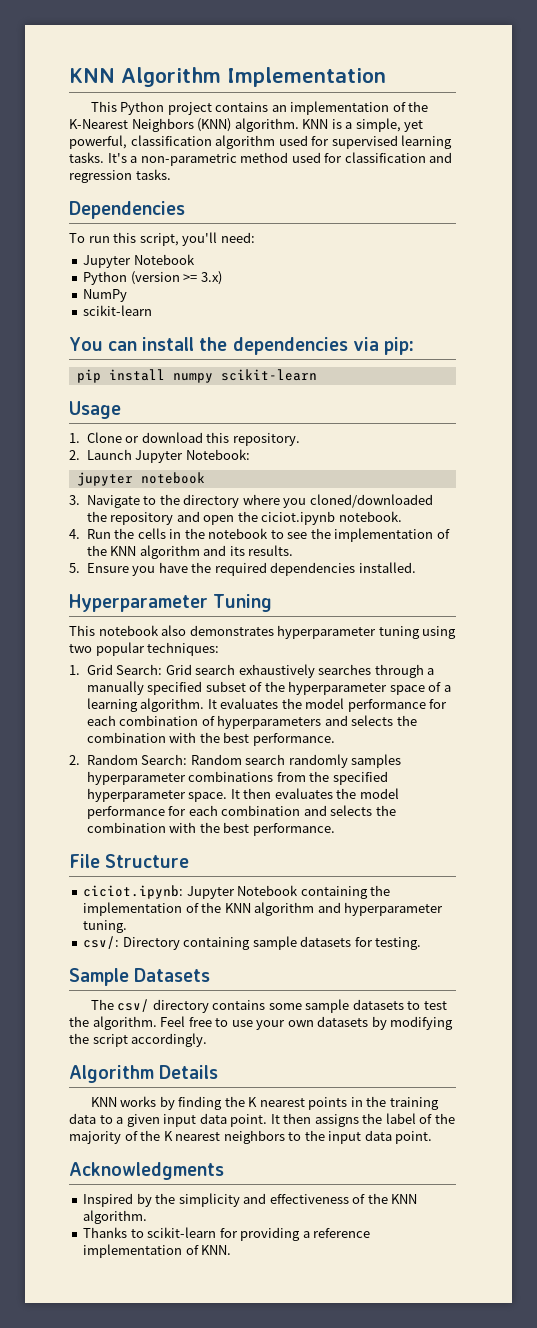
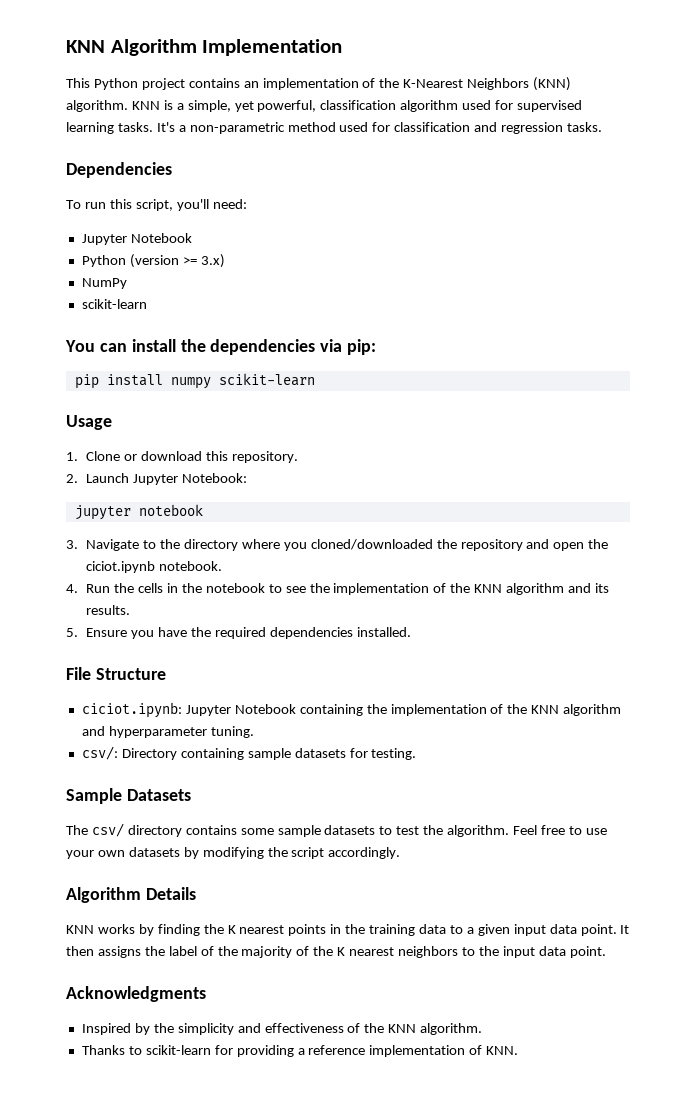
- Hyperparameter Tuning
- This notebook also demonstrates hyperparameter tuning using two popular techniques:
- 1. Grid Search: Grid search exhaustively searches through a manually specified subset of the hyperparameter space of a learning algorithm. It evaluates the model performance for each combination of hyperparameters and selects the combination with the best performance.
- 2. Random Search: Random search randomly samples hyperparameter combinations from the specified hyperparameter space. It then evaluates the model performance for each combination and selects the combination with the best performance.

